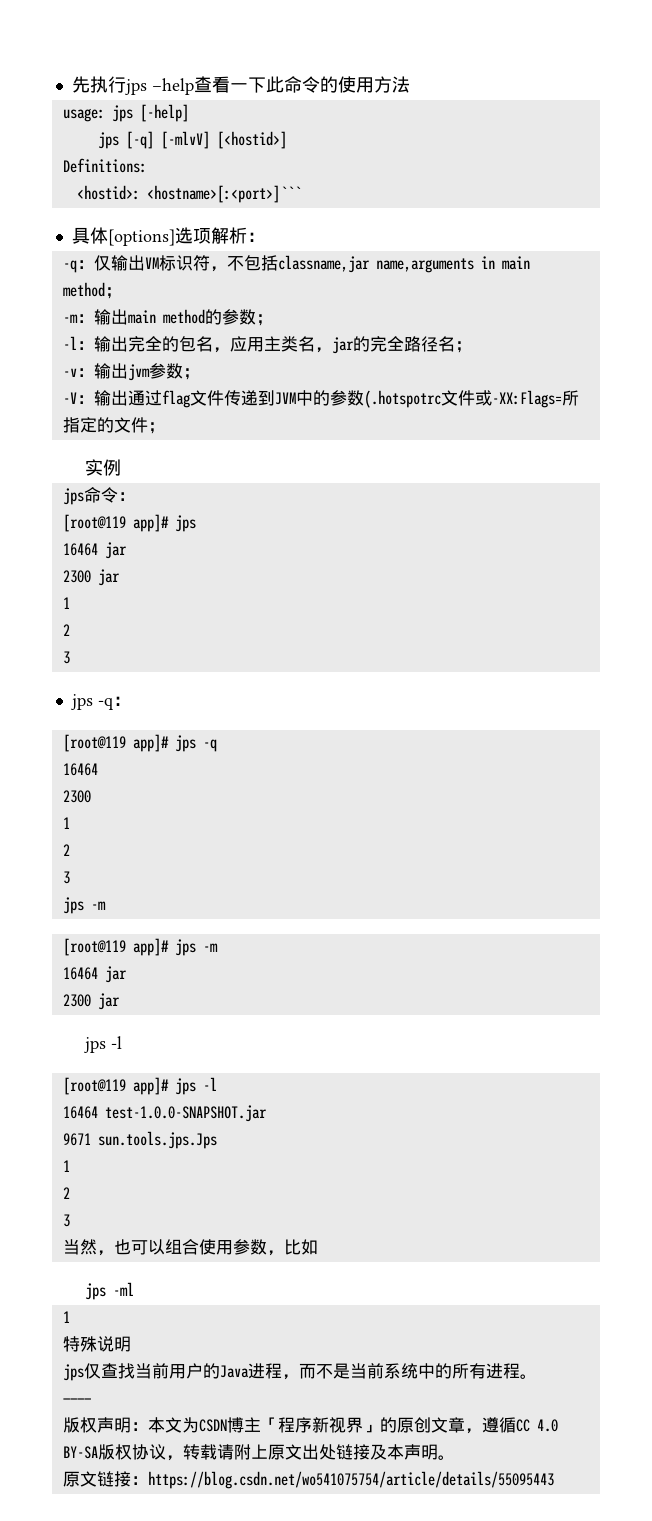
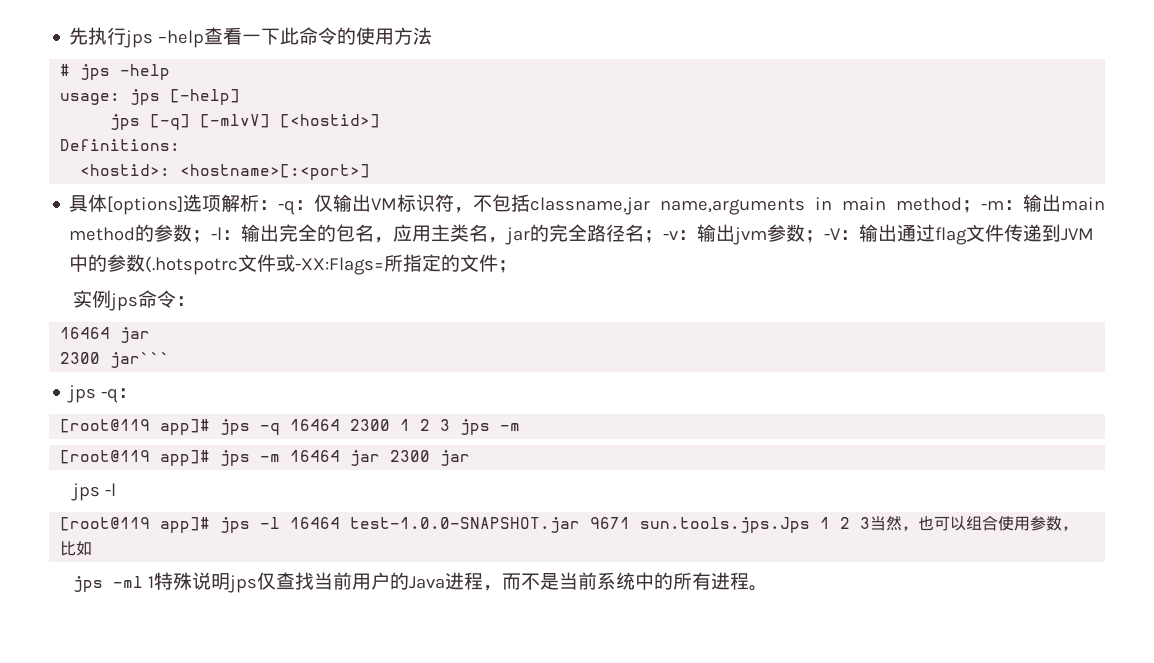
+ # jps -help
- <hostid>: <hostname>[:<port>]```
+ <hostid>: <hostname>[:<port>]
- 具体[options]选项解析：
- -q：仅输出VM标识符，不包括classname,jar name,arguments in main method；
- -m：输出main method的参数；
- -l：输出完全的包名，应用主类名，jar的完全路径名；
- -v：输出jvm参数；
- -V：输出通过flag文件传递到JVM中的参数(.hotspotrc文件或-XX:Flags=所指定的文件；
+ 具体[options]选项解析：-q：仅输出VM标识符，不包括classname,jar name,arguments in main method；-m：输出main method的参数；-l：输出完全的包名，应用主类名，jar的完全路径名；-v：输出jvm参数；-V：输出通过flag文件传递到JVM中的参数(.hotspotrc文件或-XX:Flags=所指定的文件；
- 实例
- jps命令：
- [root@119 app]# jps
+ 实例jps命令：
  16464 jar
- 2300 jar
- 1
- 2
- 3
+ 2300 jar```
- [root@119 app]# jps -q
- 16464
- 2300
- 1
- 2
- 3
- jps -m
+ [root@119 app]# jps -q 16464 2300 1 2 3 jps -m
- [root@119 app]# jps -m
- 16464 jar
- 2300 jar
+ [root@119 app]# jps -m 16464 jar 2300 jar
- [root@119 app]# jps -l
- 16464 test-1.0.0-SNAPSHOT.jar
- 9671 sun.tools.jps.Jps
- 1
- 2
- 3
- 当然，也可以组合使用参数，比如
+ [root@119 app]# jps -l 16464 test-1.0.0-SNAPSHOT.jar 9671 sun.tools.jps.Jps 1 2 3当然，也可以组合使用参数，比如
- jps -ml
- 1
- 特殊说明
- jps仅查找当前用户的Java进程，而不是当前系统中的所有进程。
+ jps -ml 1特殊说明jps仅查找当前用户的Java进程，而不是当前系统中的所有进程。
- ————
- 版权声明：本文为CSDN博主「程序新视界」的原创文章，遵循CC 4.0 BY-SA版权协议，转载请附上原文出处链接及本声明。
- 原文链接：https://blog.csdn.net/wo541075754/article/details/55095443

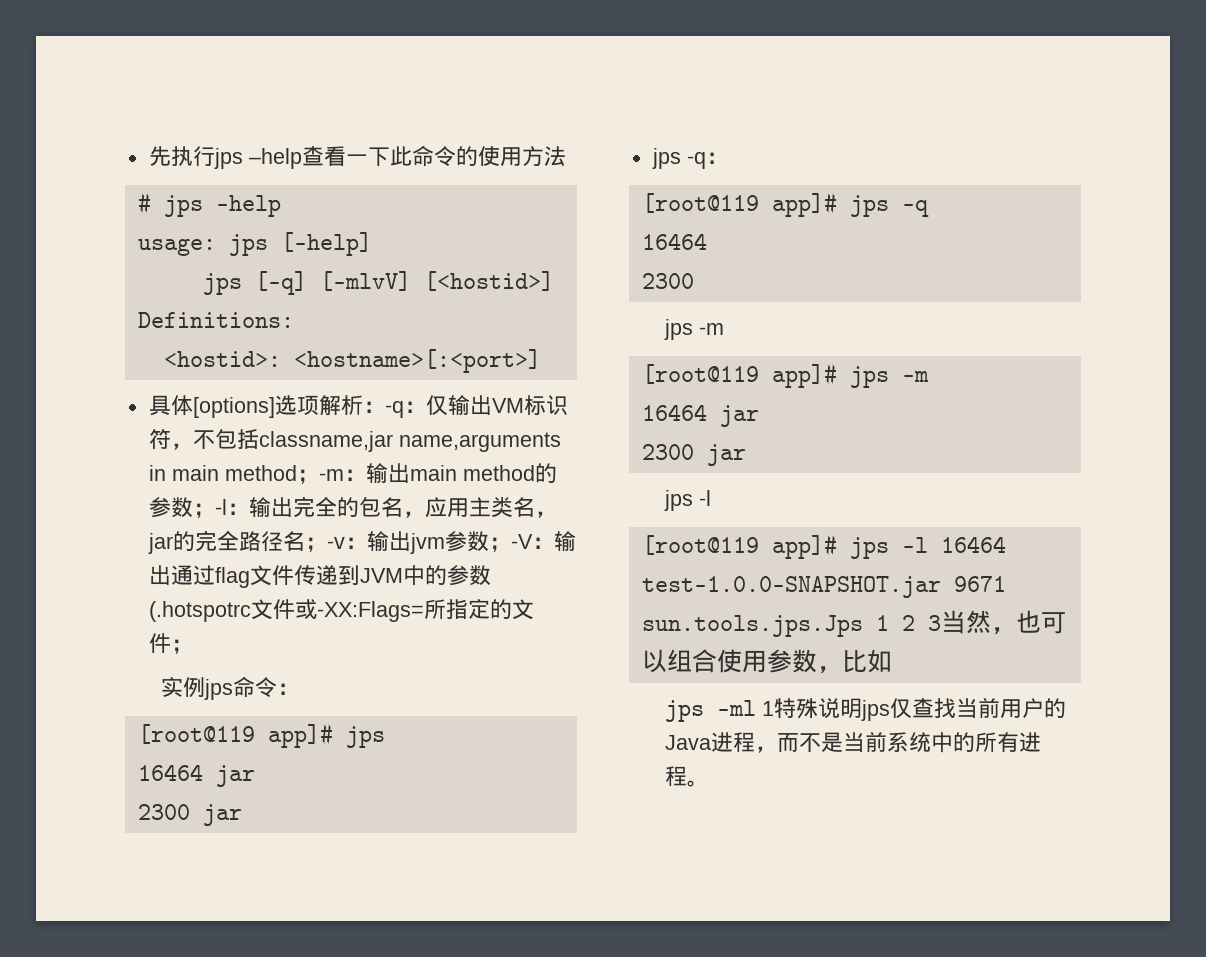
  实例jps命令：
+ [root@119 app]# jps
  16464 jar
- 2300 jar```
+ 2300 jar
- [root@119 app]# jps -q 16464 2300 1 2 3 jps -m
+ [root@119 app]# jps -q
+ 16464
+ 2300
+ jps -m
- [root@119 app]# jps -m 16464 jar 2300 jar
+ [root@119 app]# jps -m
+ 16464 jar
+ 2300 jar

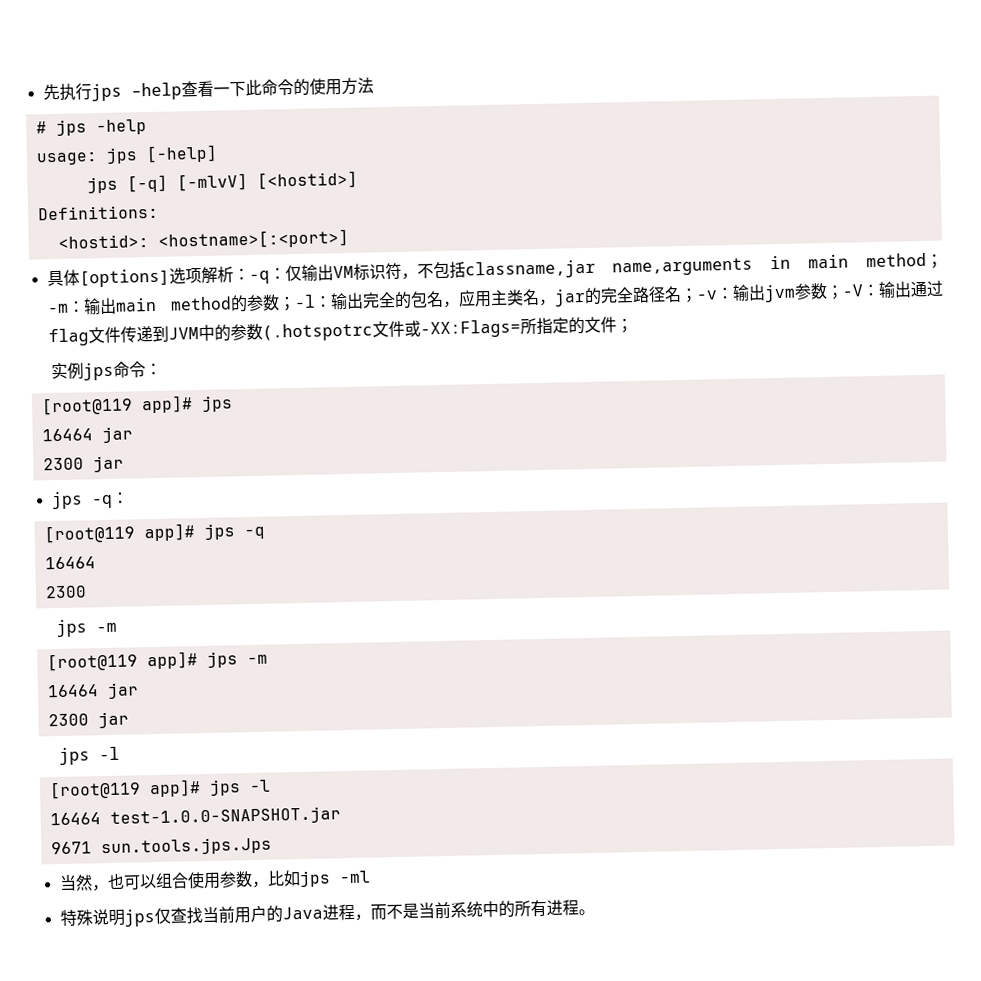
- [root@119 app]# jps -l 16464 test-1.0.0-SNAPSHOT.jar 9671 sun.tools.jps.Jps 1 2 3当然，也可以组合使用参数，比如
- jps -ml 1特殊说明jps仅查找当前用户的Java进程，而不是当前系统中的所有进程。
+ [root@119 app]# jps -l
+ 16464 test-1.0.0-SNAPSHOT.jar
+ 9671 sun.tools.jps.Jps
+ 当然，也可以组合使用参数，比如jps -ml
+ 特殊说明jps仅查找当前用户的Java进程，而不是当前系统中的所有进程。

